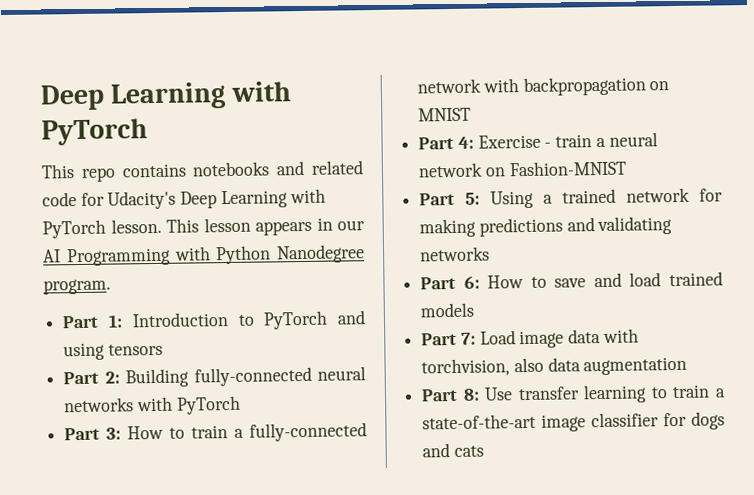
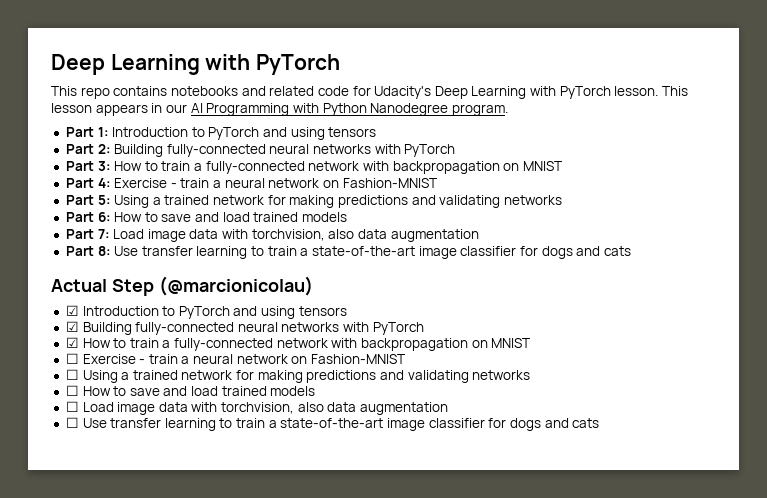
+ Actual Step (@marcionicolau)
+ ☑ Introduction to PyTorch and using tensors
+ ☑ Building fully-connected neural networks with PyTorch
+ ☑ How to train a fully-connected network with backpropagation on MNIST
+ ☐ Exercise - train a neural network on Fashion-MNIST
+ ☐ Using a trained network for making predictions and validating networks
+ ☐ How to save and load trained models
+ ☐ Load image data with torchvision, also data augmentation
+ ☐ Use transfer learning to train a state-of-the-art image classifier for dogs and cats

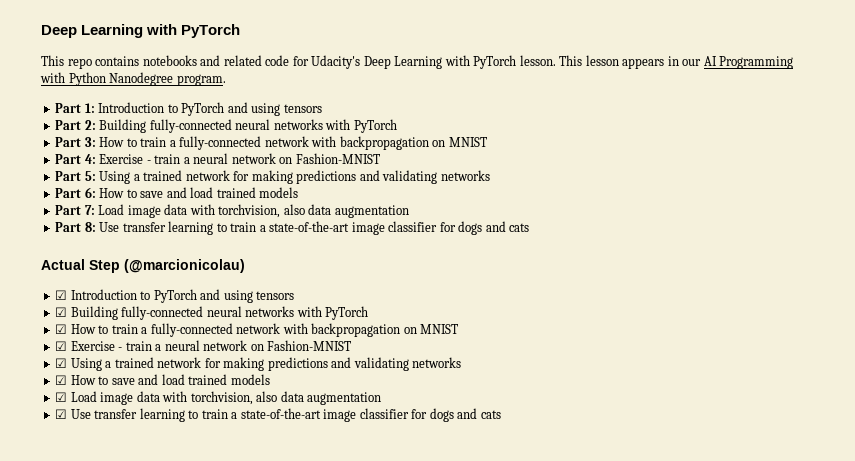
- ☐ Exercise - train a neural network on Fashion-MNIST
- ☐ Using a trained network for making predictions and validating networks
+ ☑ Exercise - train a neural network on Fashion-MNIST
+ ☑ Using a trained network for making predictions and validating networks
- ☐ How to save and load trained models
- ☐ Load image data with torchvision, also data augmentation
- ☐ Use transfer learning to train a state-of-the-art image classifier for dogs and cats
+ ☑ How to save and load trained models
+ ☑ Load image data with torchvision, also data augmentation
+ ☑ Use transfer learning to train a state-of-the-art image classifier for dogs and cats

